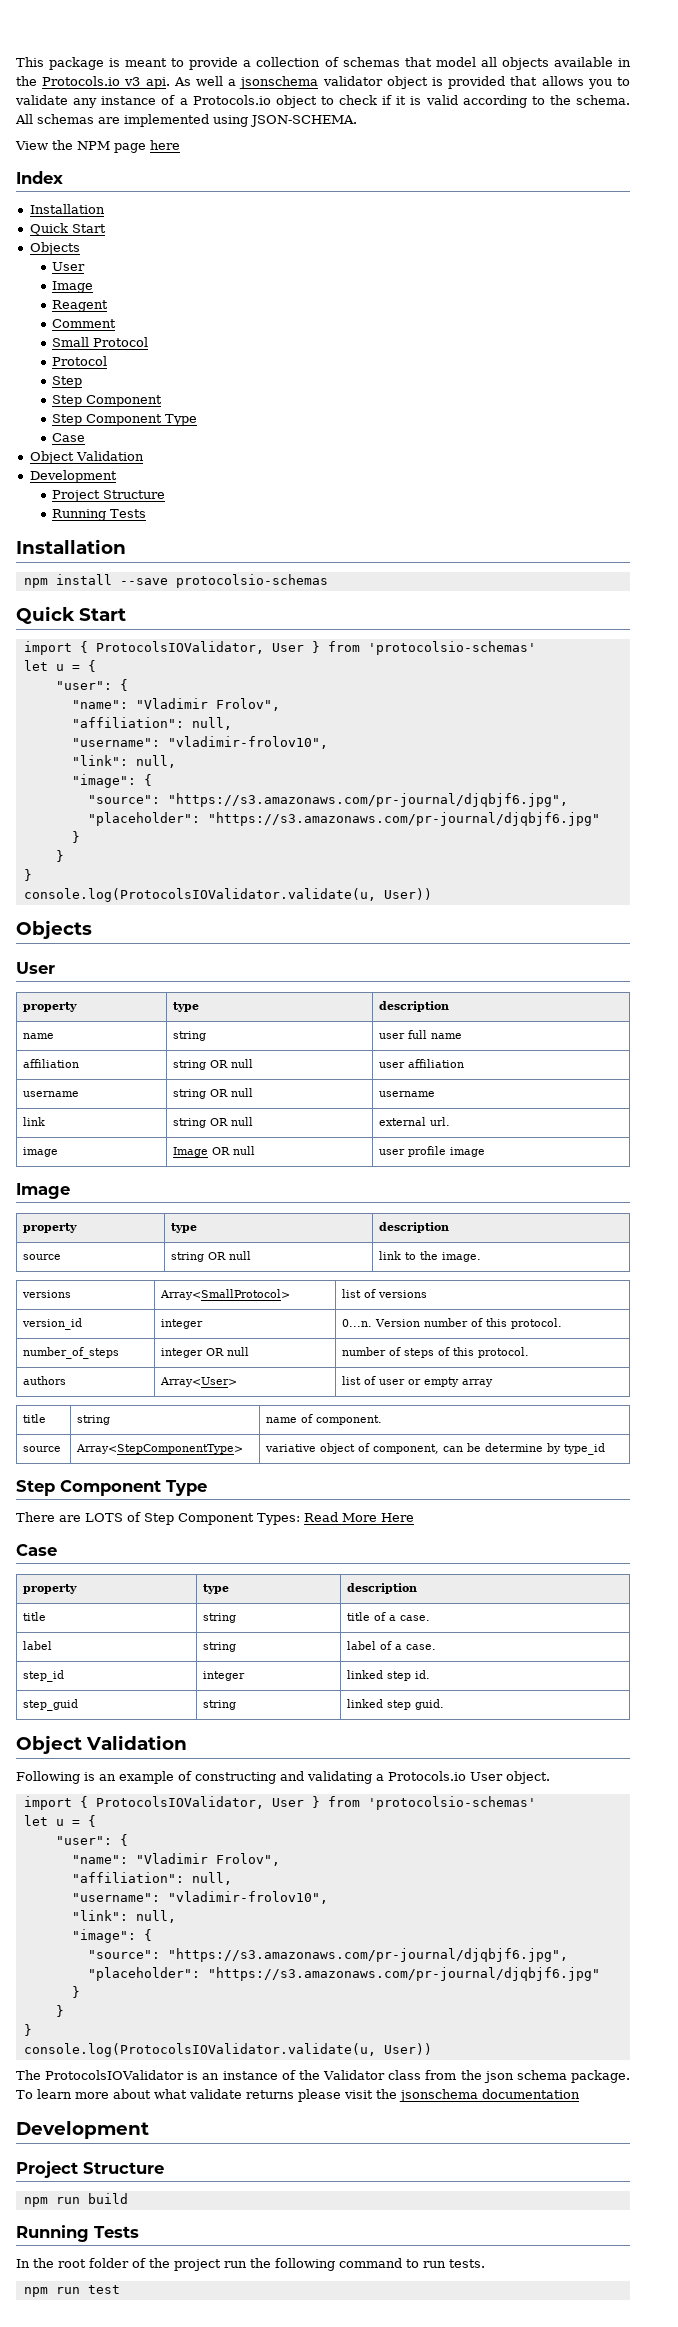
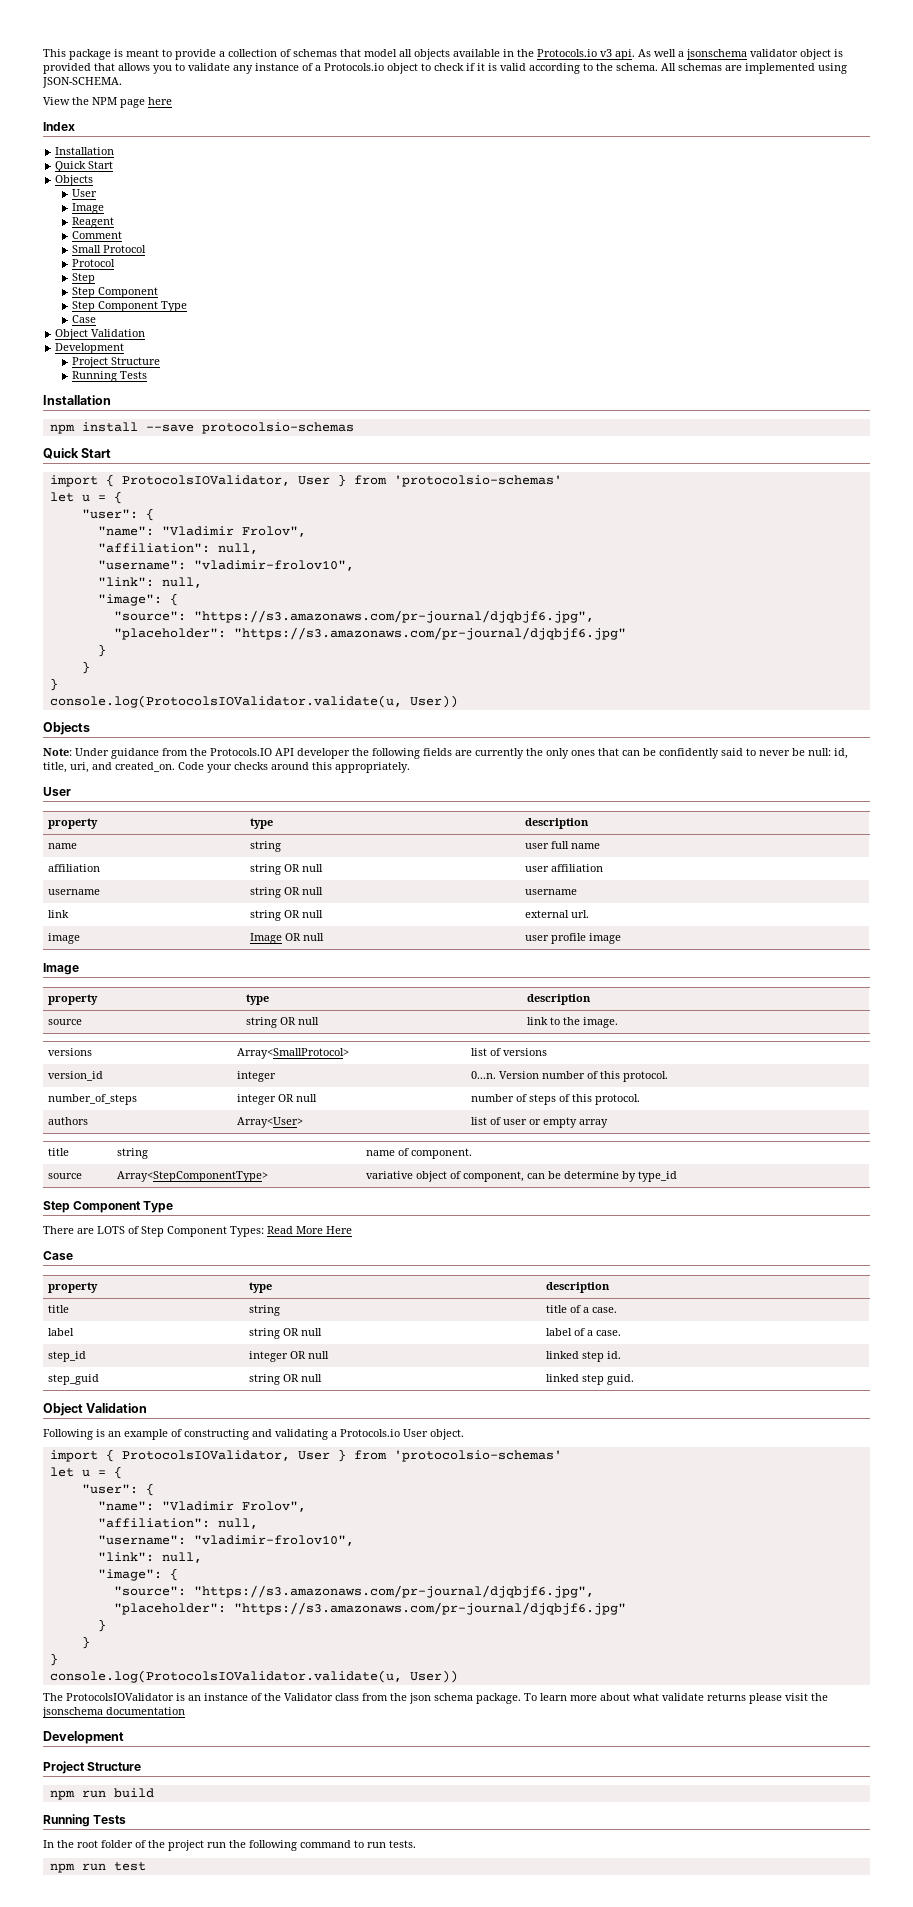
+ Note: Under guidance from the Protocols.IO API developer the following fields are currently the only ones that can be confidently said to never be null: id, title, uri, and created_on. Code your checks around this appropriately.
- label | string | label of a case.
+ label | string OR null | label of a case.
- step_id | integer | linked step id.
+ step_id | integer OR null | linked step id.
- step_guid | string | linked step guid.
+ step_guid | string OR null | linked step guid.

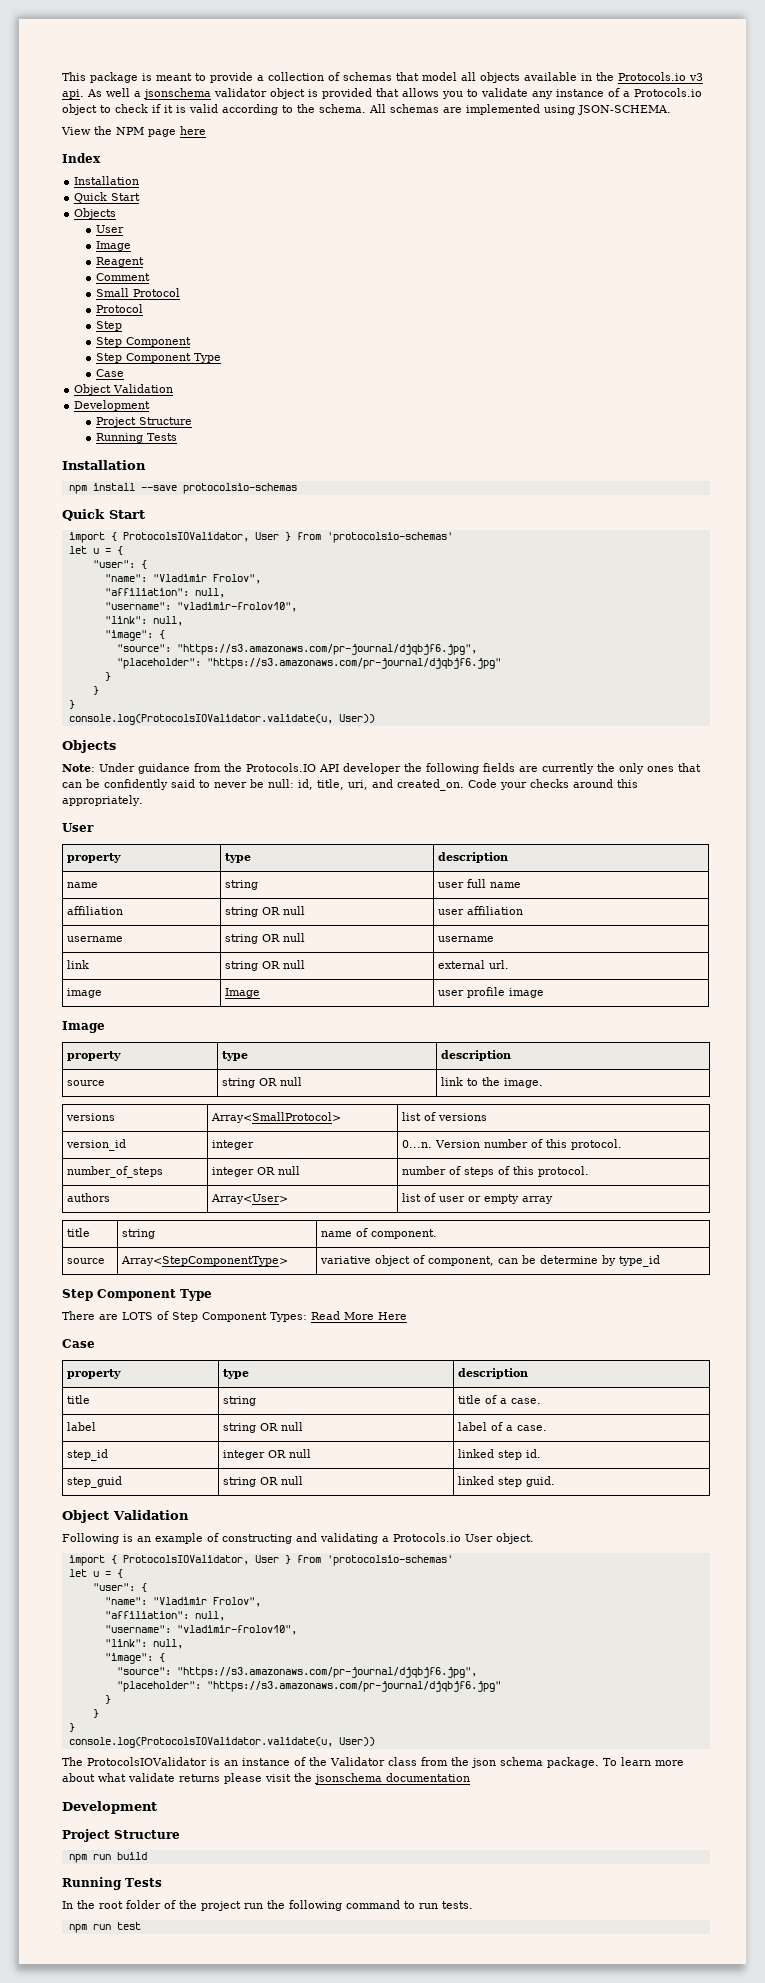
- image | Image OR null | user profile image
+ image | Image | user profile image

